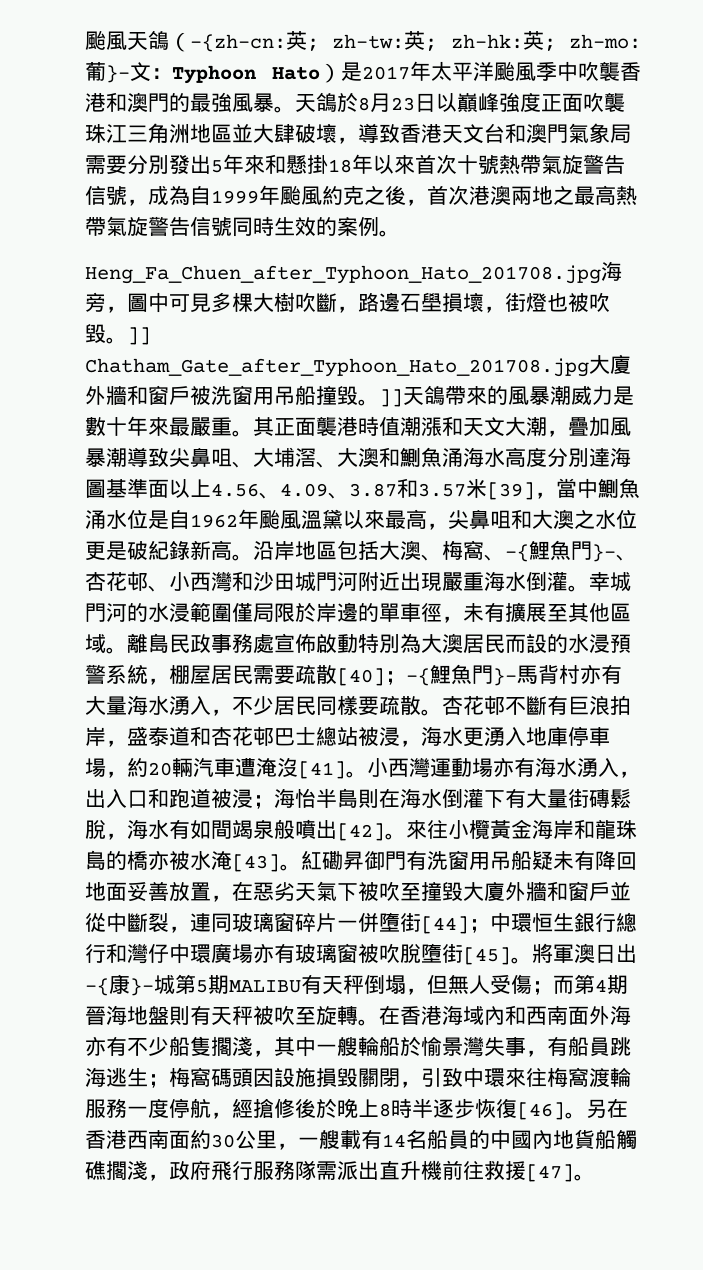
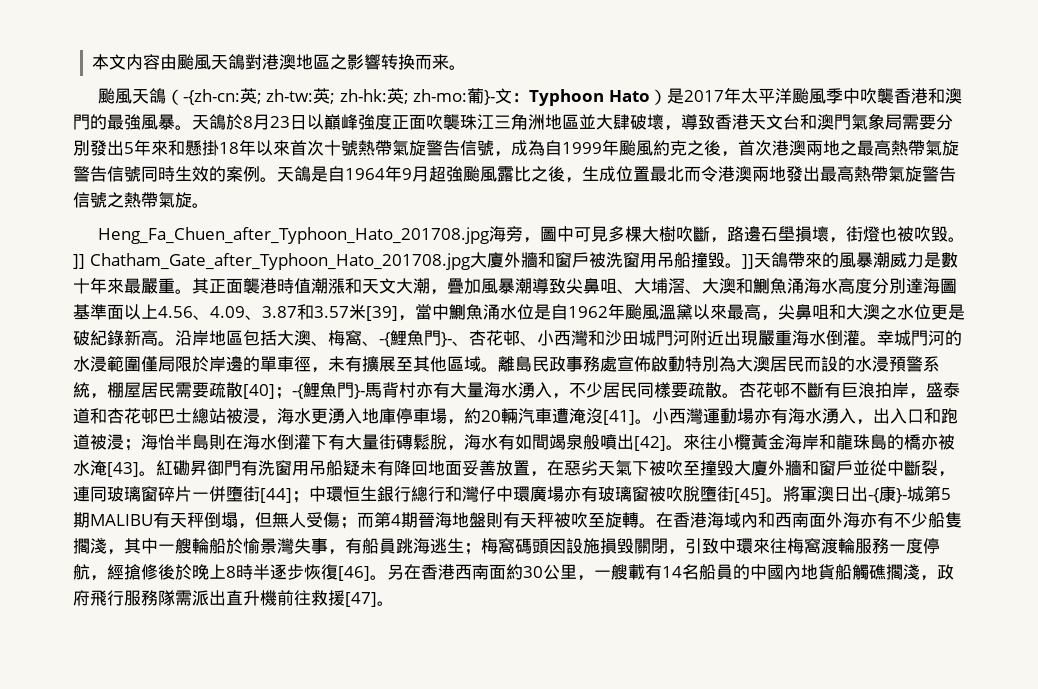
+ 本文内容由颱風天鴿對港澳地區之影響转换而来。
+ 天鴿是自1964年9月超強颱風露比之後，生成位置最北而令港澳兩地發出最高熱帶氣旋警告信號之熱帶氣旋。

